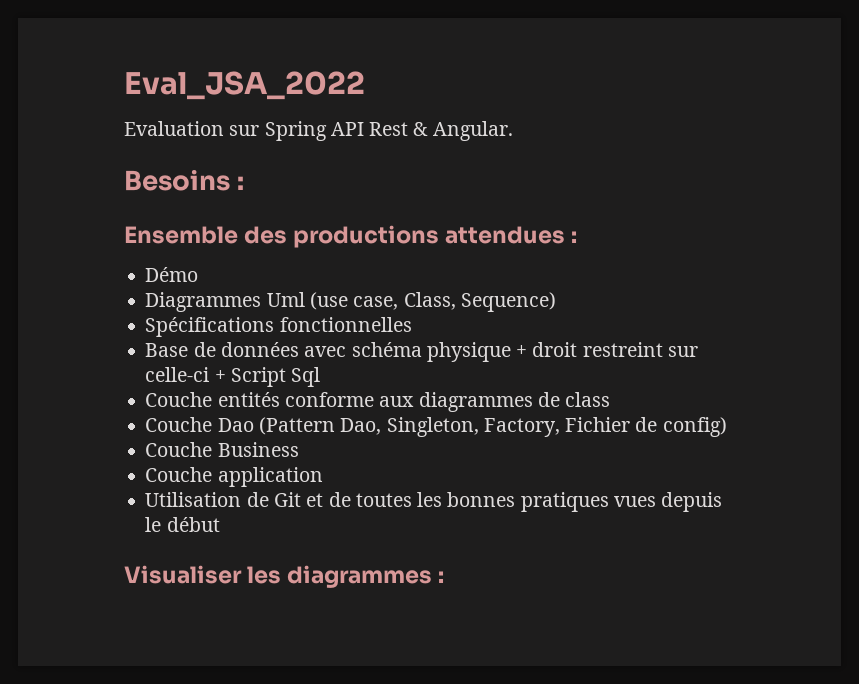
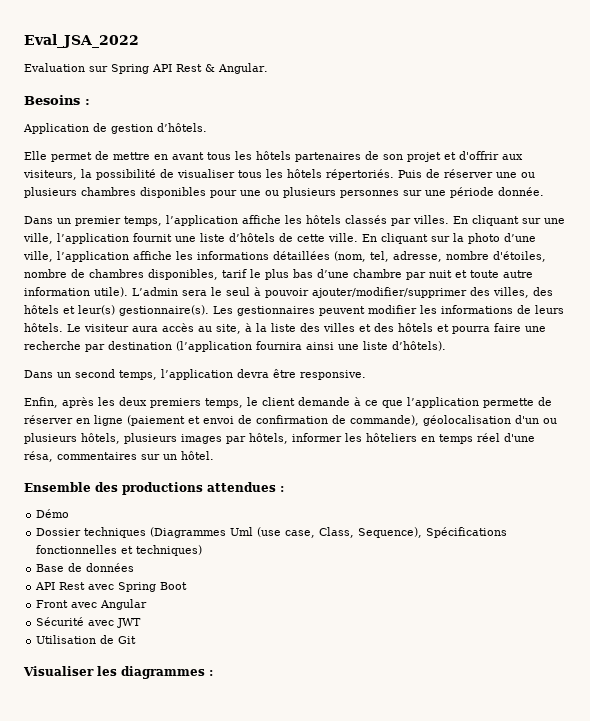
+ Application de gestion d’hôtels.
+ Elle permet de mettre en avant tous les hôtels partenaires de son projet et d'offrir aux visiteurs, la possibilité de visualiser tous les hôtels répertoriés. Puis de réserver une ou plusieurs chambres disponibles pour une ou plusieurs personnes sur une période donnée.
+ Dans un premier temps, l’application affiche les hôtels classés par villes. En cliquant sur une ville, l’application fournit une liste d’hôtels de cette ville. En cliquant sur la photo d’une ville, l’application affiche les informations détaillées (nom, tel, adresse, nombre d'étoiles, nombre de chambres disponibles, tarif le plus bas d’une chambre par nuit et toute autre information utile). L’admin sera le seul à pouvoir ajouter/modifier/supprimer des villes, des hôtels et leur(s) gestionnaire(s). Les gestionnaires peuvent modifier les informations de leurs hôtels. Le visiteur aura accès au site, à la liste des villes et des hôtels et pourra faire une recherche par destination (l’application fournira ainsi une liste d’hôtels).
+ Dans un second temps, l’application devra être responsive.
+ Enfin, après les deux premiers temps, le client demande à ce que l’application permette de réserver en ligne (paiement et envoi de confirmation de commande), géolocalisation d'un ou plusieurs hôtels, plusieurs images par hôtels, informer les hôteliers en temps réel d'une résa, commentaires sur un hôtel.
- Diagrammes Uml (use case, Class, Sequence)
- Spécifications fonctionnelles
+ Dossier techniques (Diagrammes Uml (use case, Class, Sequence), Spécifications fonctionnelles et techniques)
- Base de données avec schéma physique + droit restreint sur celle-ci + Script Sql
- Couche entités conforme aux diagrammes de class
- Couche Dao (Pattern Dao, Singleton, Factory, Fichier de config)
- Couche Business
- Couche application
- Utilisation de Git et de toutes les bonnes pratiques vues depuis le début
+ Base de données
+ API Rest avec Spring Boot
+ Front avec Angular
+ Sécurité avec JWT
+ Utilisation de Git

